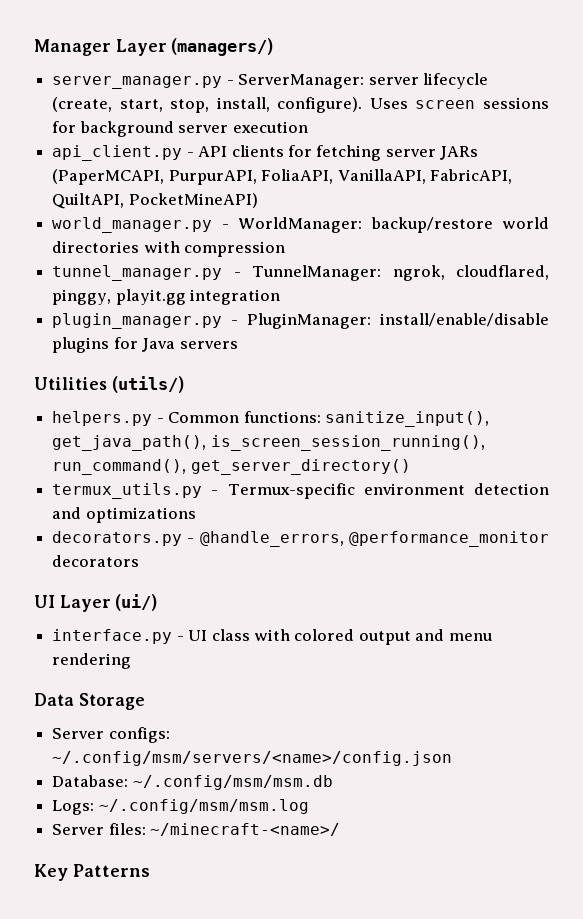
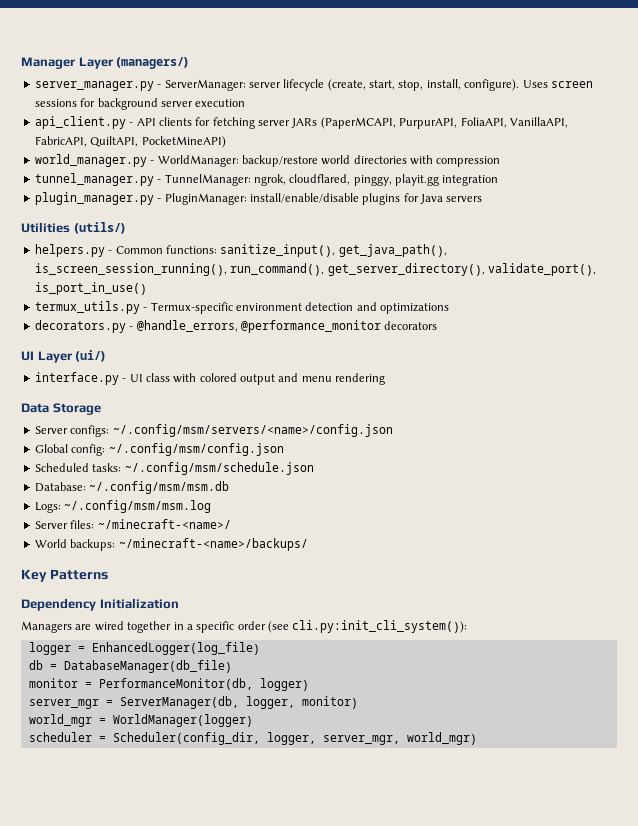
- helpers.py - Common functions: sanitize_input(), get_java_path(), is_screen_session_running(), run_command(), get_server_directory()
+ helpers.py - Common functions: sanitize_input(), get_java_path(), is_screen_session_running(), run_command(), get_server_directory(), validate_port(), is_port_in_use()
+ Global config: ~/.config/msm/config.json
+ Scheduled tasks: ~/.config/msm/schedule.json
+ World backups: ~/minecraft-<name>/backups/
+ Dependency Initialization
+ Managers are wired together in a specific order (see cli.py:init_cli_system()):
+ logger = EnhancedLogger(log_file)
+ db = DatabaseManager(db_file)
+ monitor = PerformanceMonitor(db, logger)
+ server_mgr = ServerManager(db, logger, monitor)
+ world_mgr = WorldManager(logger)
+ scheduler = Scheduler(config_dir, logger, server_mgr, world_mgr)

